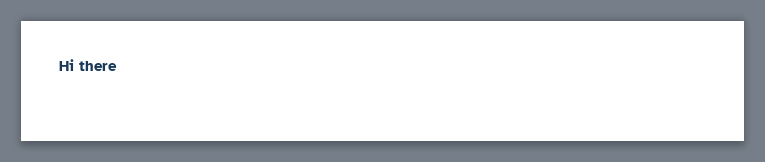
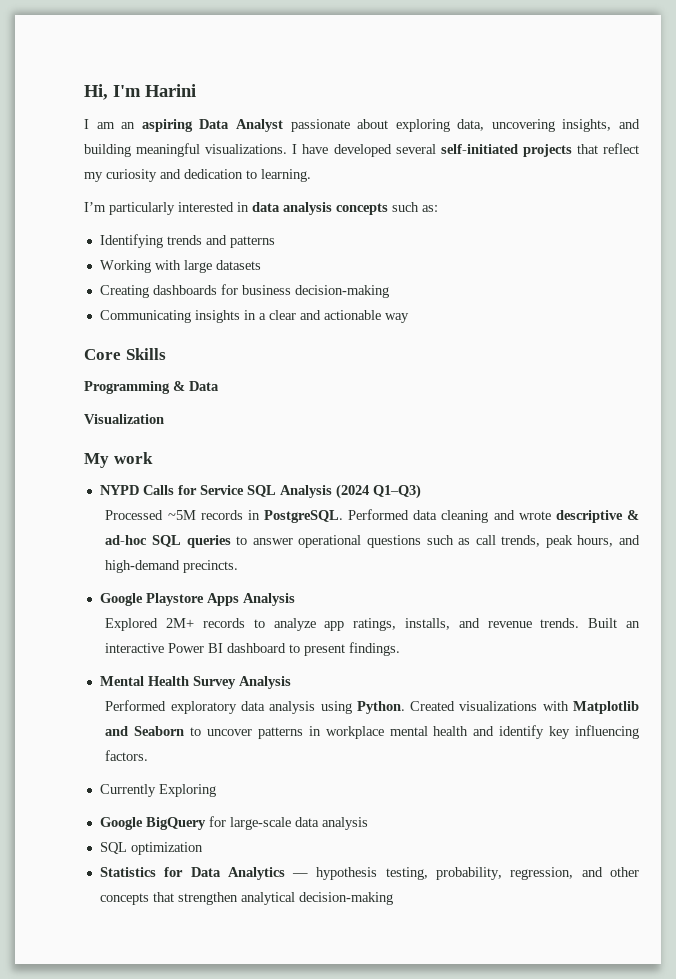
- Hi there
+ Hi, I'm Harini
+ I am an aspiring Data Analyst passionate about exploring data, uncovering insights, and building meaningful visualizations. I have developed several self-initiated projects that reflect my curiosity and dedication to learning.
+ I’m particularly interested in data analysis concepts such as:
+ Identifying trends and patterns
+ Working with large datasets
+ Creating dashboards for business decision-making
+ Communicating insights in a clear and actionable way
+ Core Skills
+ Programming & Data
+ Visualization
+ My work
+ NYPD Calls for Service SQL Analysis (2024 Q1–Q3)
+ Processed ~5M records in PostgreSQL. Performed data cleaning and wrote descriptive & ad-hoc SQL queries to answer operational questions such as call trends, peak hours, and high-demand precincts.
+ Google Playstore Apps Analysis
+ Explored 2M+ records to analyze app ratings, installs, and revenue trends. Built an interactive Power BI dashboard to present findings.
+ Mental Health Survey Analysis
+ Performed exploratory data analysis using Python. Created visualizations with Matplotlib and Seaborn to uncover patterns in workplace mental health and identify key influencing factors.
+ Currently Exploring
+ Google BigQuery for large-scale data analysis
+ SQL optimization
+ Statistics for Data Analytics — hypothesis testing, probability, regression, and other concepts that strengthen analytical decision-making

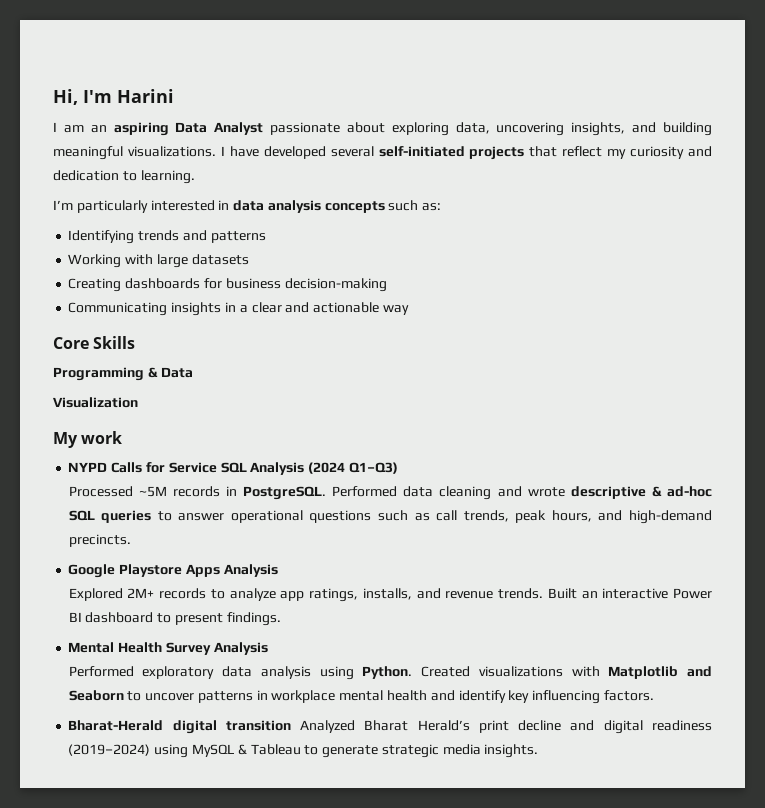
- Currently Exploring
- Google BigQuery for large-scale data analysis
- SQL optimization
- Statistics for Data Analytics — hypothesis testing, probability, regression, and other concepts that strengthen analytical decision-making
+ Bharat-Herald digital transition Analyzed Bharat Herald’s print decline and digital readiness (2019–2024) using MySQL & Tableau to generate strategic media insights.

